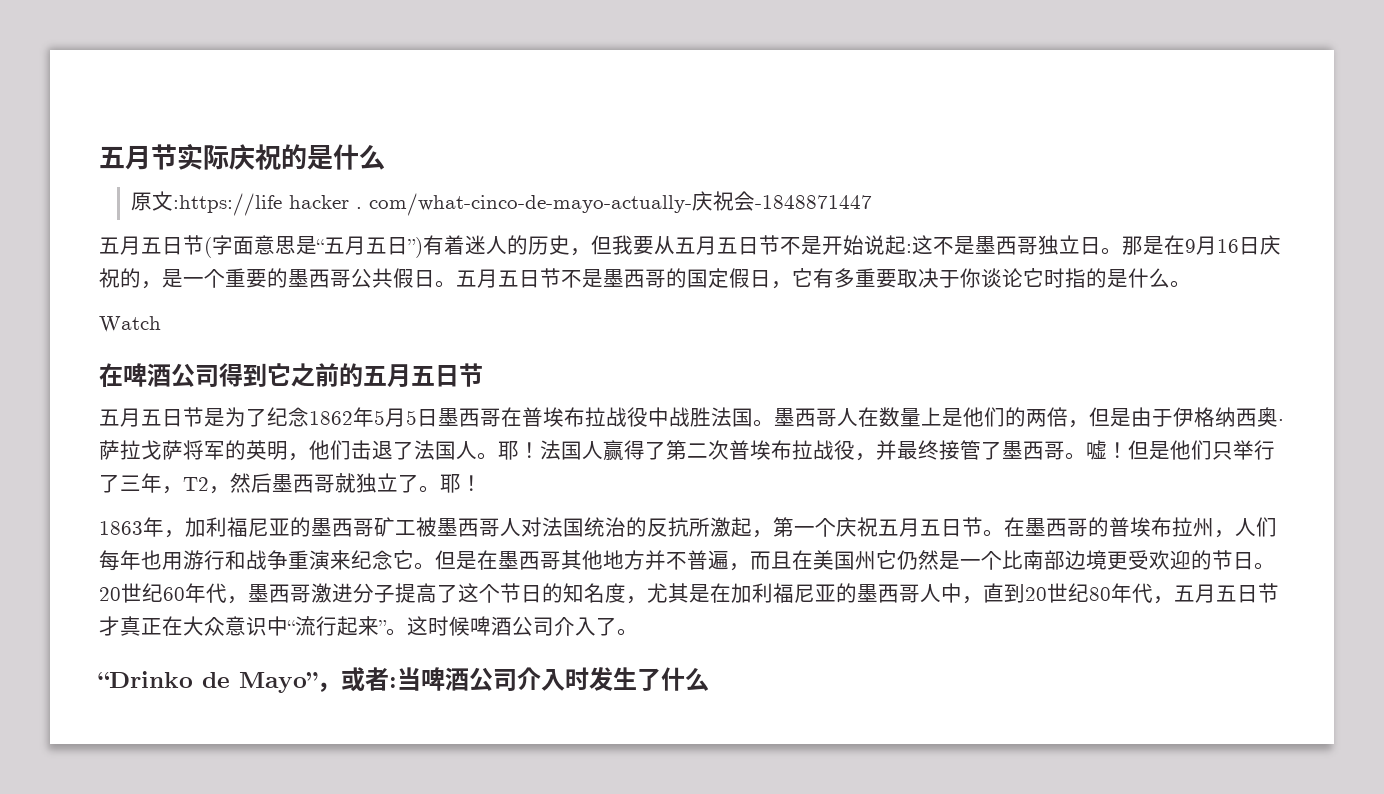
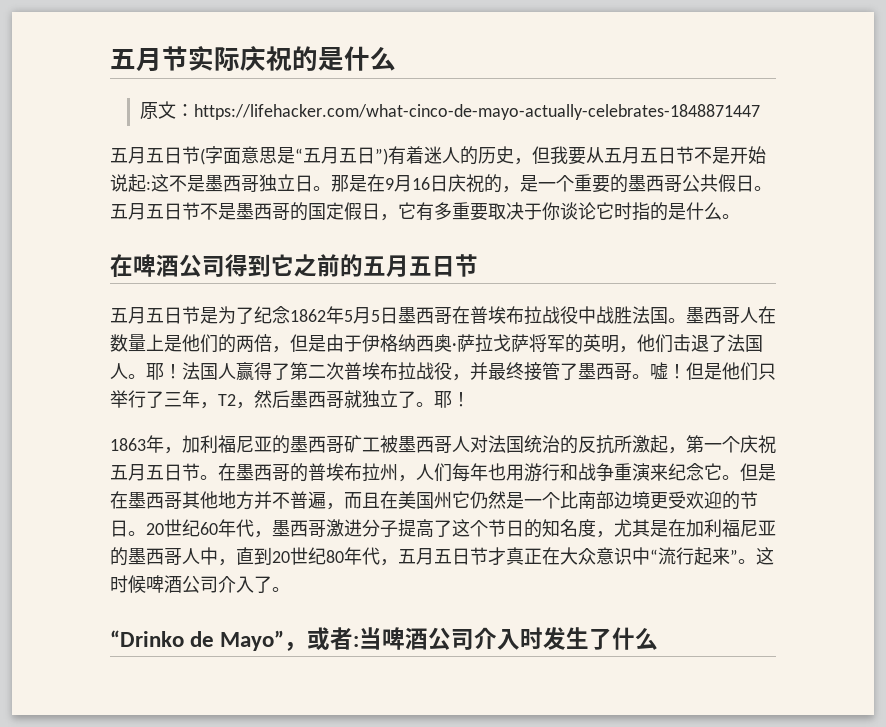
- 原文:https://life hacker . com/what-cinco-de-mayo-actually-庆祝会-1848871447
+ 原文：https://lifehacker.com/what-cinco-de-mayo-actually-celebrates-1848871447
- Watch

